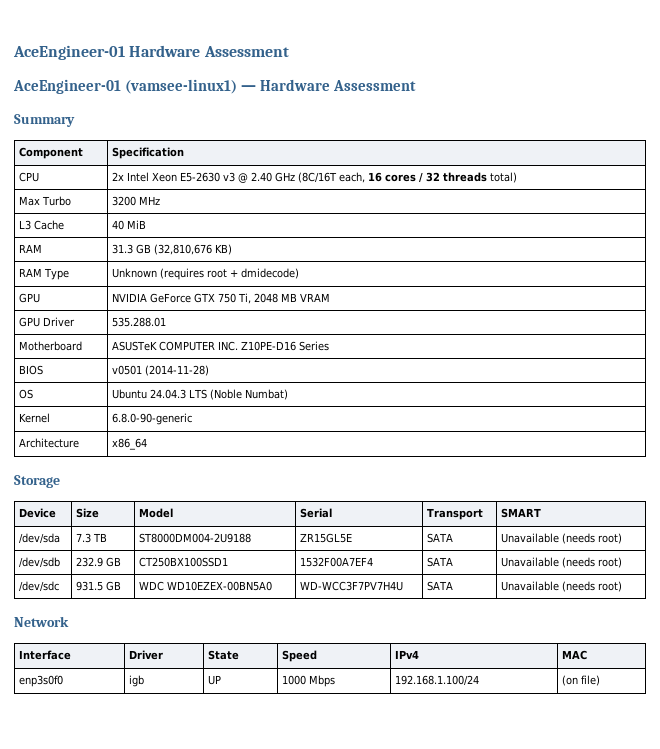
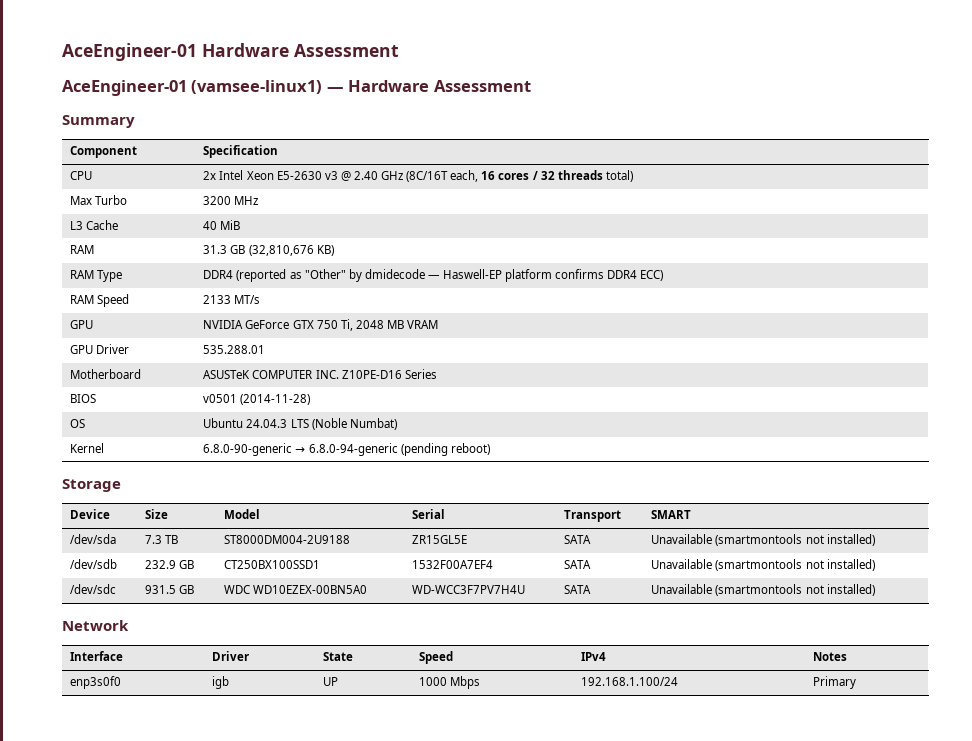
- RAM Type | Unknown (requires root + dmidecode)
+ RAM Type | DDR4 (reported as "Other" by dmidecode — Haswell-EP platform confirms DDR4 ECC)
+ RAM Speed | 2133 MT/s
- Kernel | 6.8.0-90-generic
- Architecture | x86_64
+ Kernel | 6.8.0-90-generic → 6.8.0-94-generic (pending reboot)
- /dev/sda | 7.3 TB | ST8000DM004-2U9188 | ZR15GL5E | SATA | Unavailable (needs root)
+ /dev/sda | 7.3 TB | ST8000DM004-2U9188 | ZR15GL5E | SATA | Unavailable (smartmontools not installed)
- /dev/sdb | 232.9 GB | CT250BX100SSD1 | 1532F00A7EF4 | SATA | Unavailable (needs root)
+ /dev/sdb | 232.9 GB | CT250BX100SSD1 | 1532F00A7EF4 | SATA | Unavailable (smartmontools not installed)
- /dev/sdc | 931.5 GB | WDC WD10EZEX-00BN5A0 | WD-WCC3F7PV7H4U | SATA | Unavailable (needs root)
+ /dev/sdc | 931.5 GB | WDC WD10EZEX-00BN5A0 | WD-WCC3F7PV7H4U | SATA | Unavailable (smartmontools not installed)
- Interface | Driver | State | Speed | IPv4 | MAC
+ Interface | Driver | State | Speed | IPv4 | Notes
- enp3s0f0 | igb | UP | 1000 Mbps | 192.168.1.100/24 | (on file)
+ enp3s0f0 | igb | UP | 1000 Mbps | 192.168.1.100/24 | Primary

